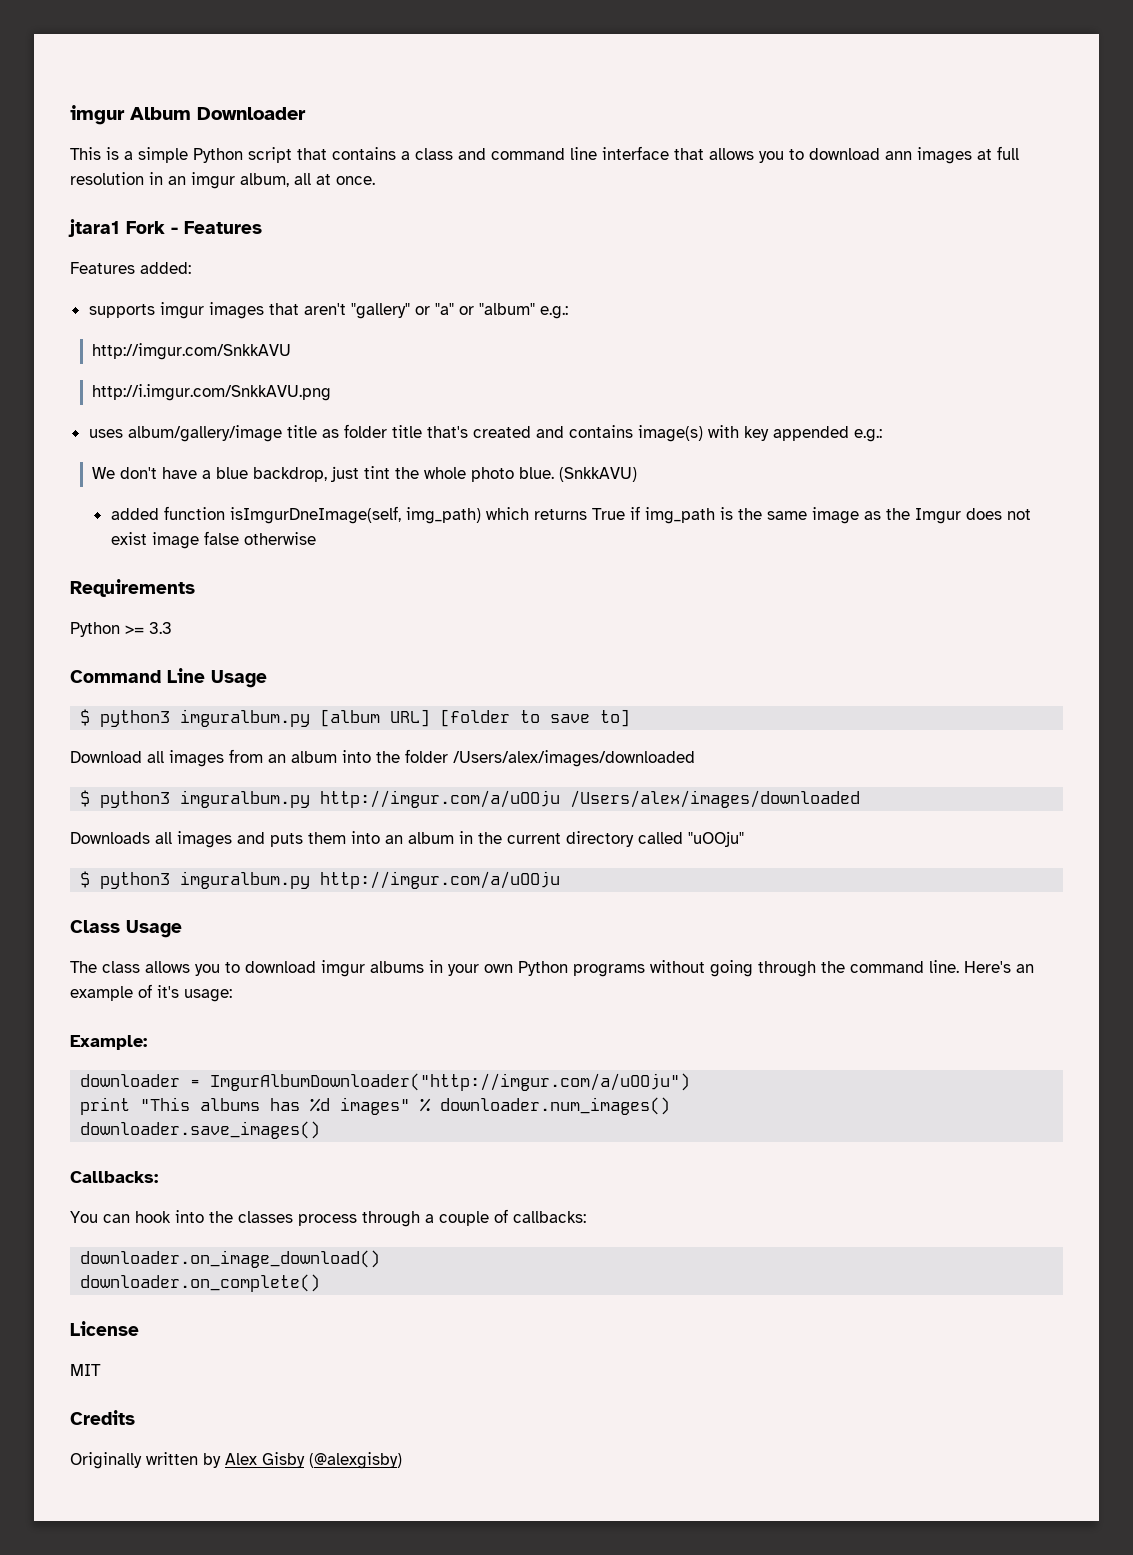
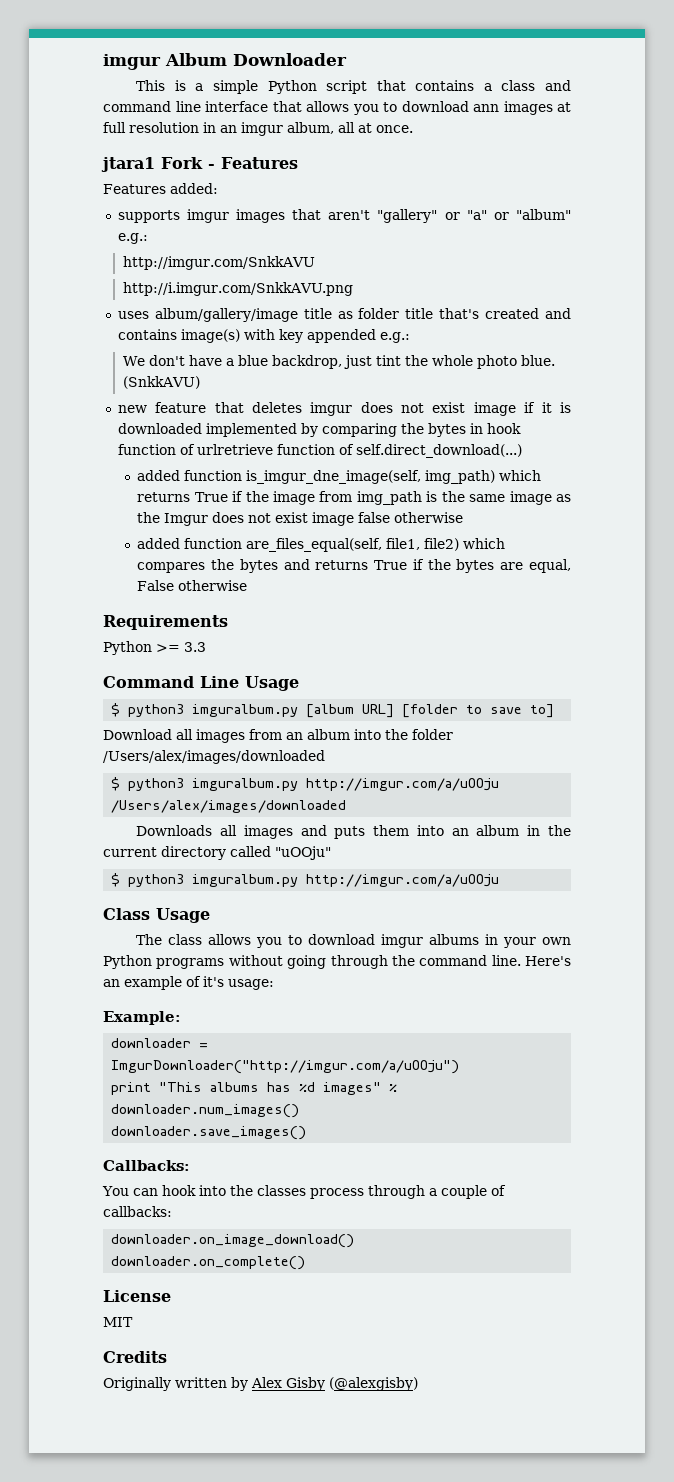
- added function isImgurDneImage(self, img_path) which returns True if img_path is the same image as the Imgur does not exist image false otherwise
+ new feature that deletes imgur does not exist image if it is downloaded implemented by comparing the bytes in hook function of urlretrieve function of self.direct_download(...)
+ added function is_imgur_dne_image(self, img_path) which returns True if the image from img_path is the same image as the Imgur does not exist image false otherwise
+ added function are_files_equal(self, file1, file2) which compares the bytes and returns True if the bytes are equal, False otherwise
- downloader = ImgurAlbumDownloader("http://imgur.com/a/uOOju")
+ downloader = ImgurDownloader("http://imgur.com/a/uOOju")

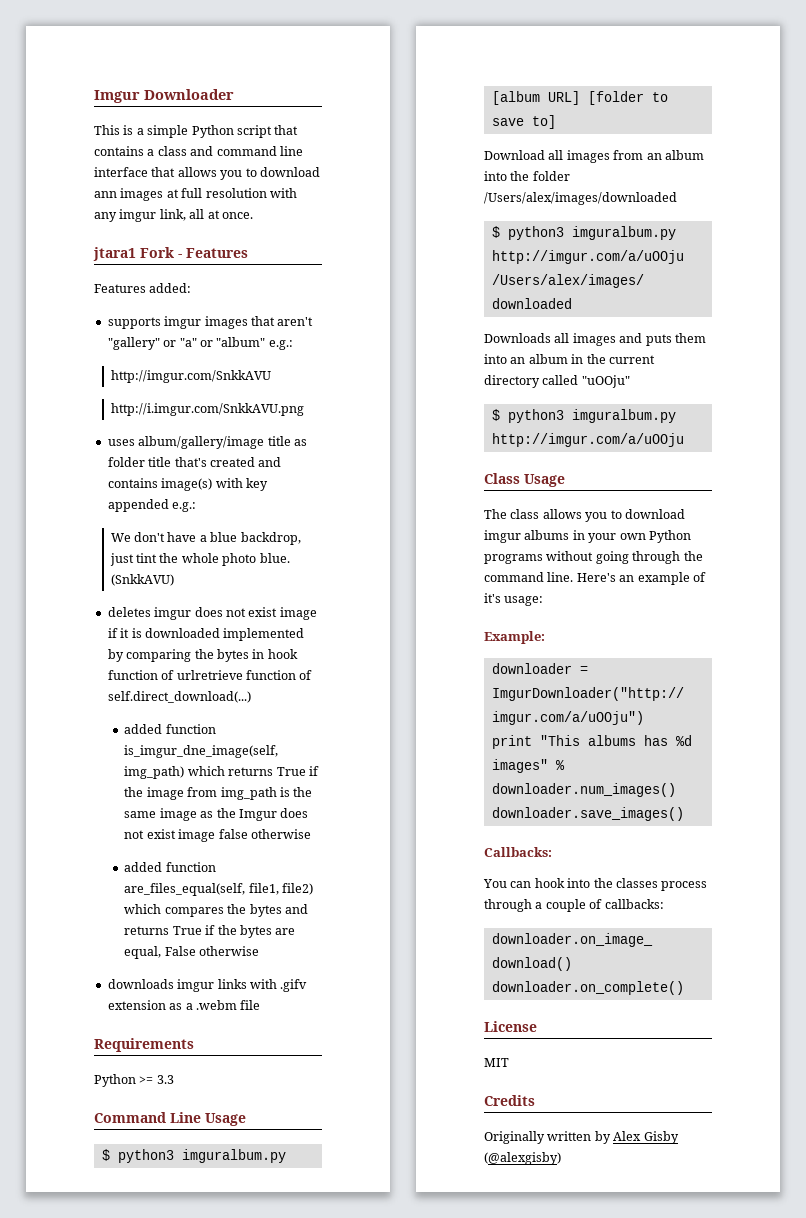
- imgur Album Downloader
+ Imgur Downloader
- This is a simple Python script that contains a class and command line interface that allows you to download ann images at full resolution in an imgur album, all at once.
+ This is a simple Python script that contains a class and command line interface that allows you to download ann images at full resolution with any imgur link, all at once.
- new feature that deletes imgur does not exist image if it is downloaded implemented by comparing the bytes in hook function of urlretrieve function of self.direct_download(...)
+ deletes imgur does not exist image if it is downloaded implemented by comparing the bytes in hook function of urlretrieve function of self.direct_download(...)
+ downloads imgur links with .gifv extension as a .webm file

